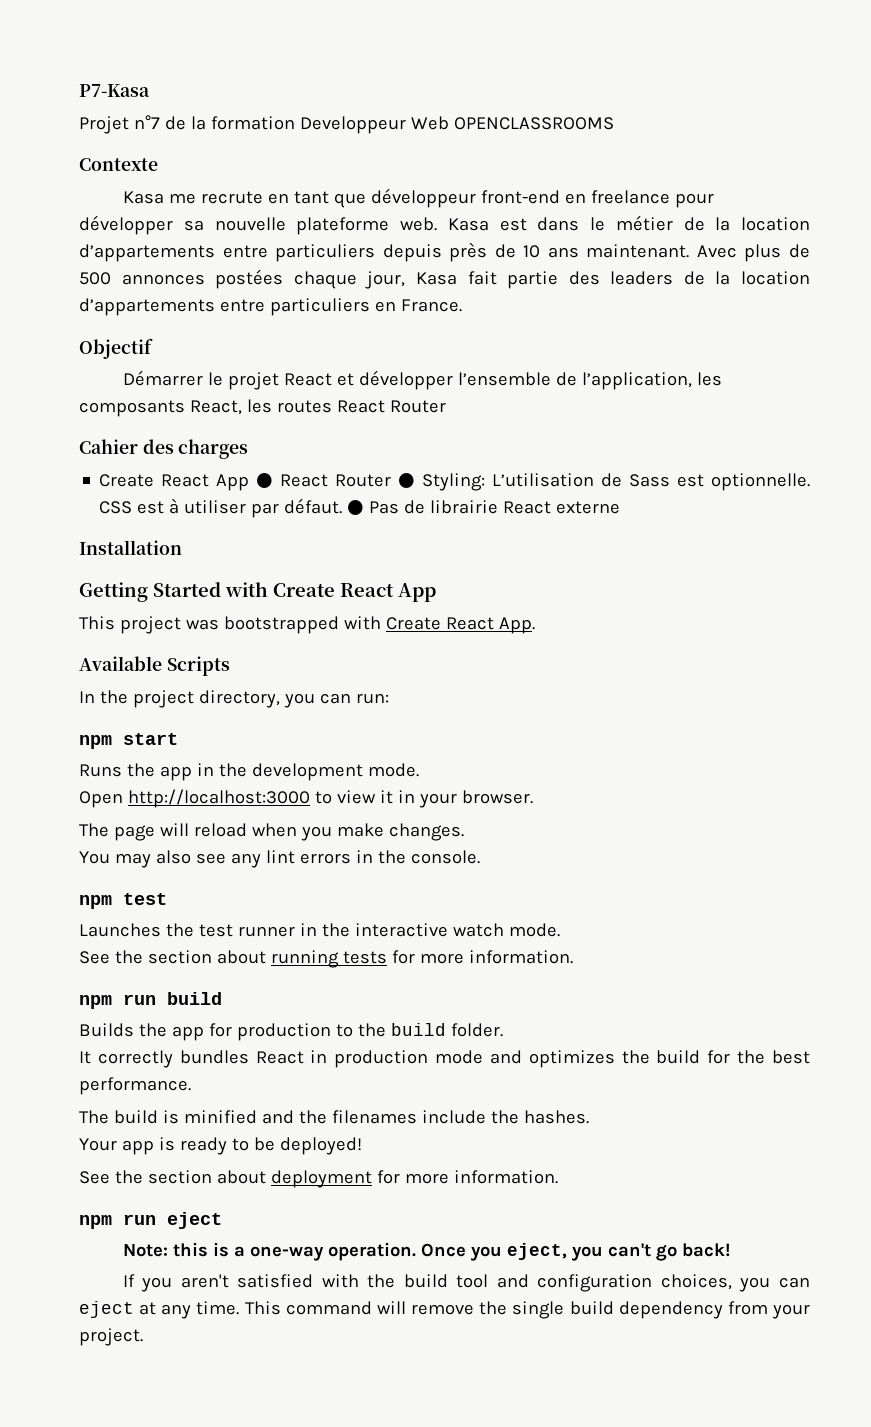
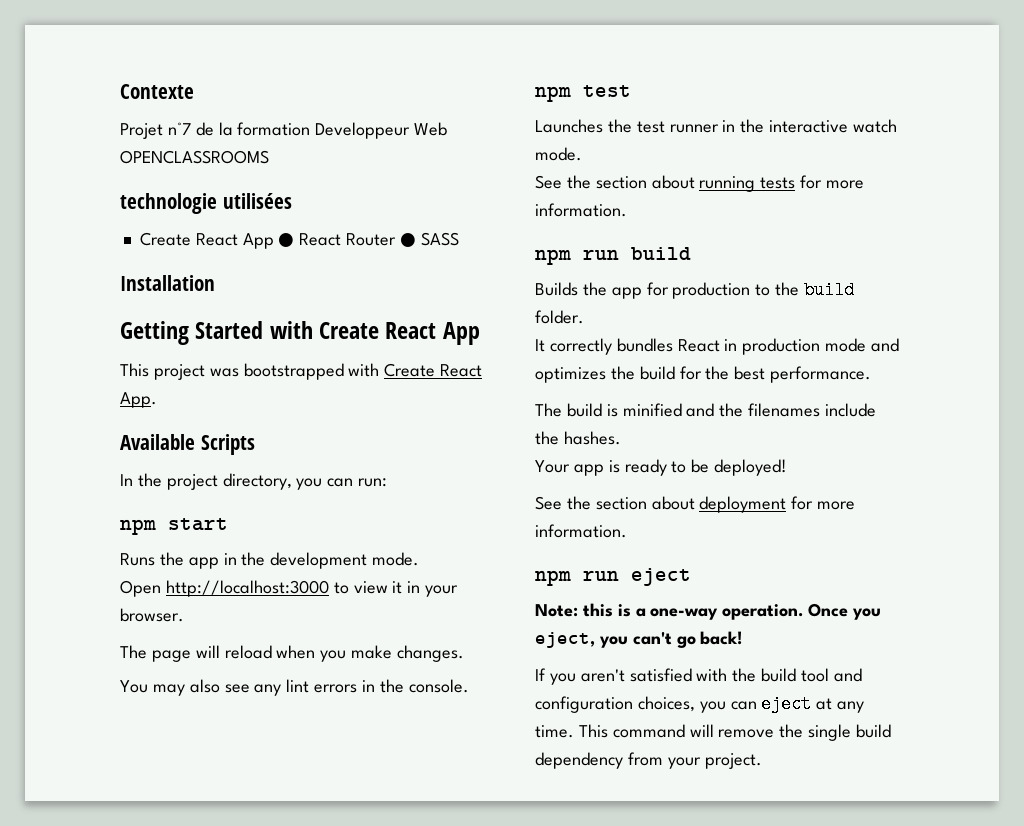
- P7-Kasa
+ Contexte
- Contexte
- Kasa me recrute en tant que développeur front-end en freelance pour développer sa nouvelle plateforme web. Kasa est dans le métier de la location d’appartements entre particuliers depuis près de 10 ans maintenant. Avec plus de 500 annonces postées chaque jour, Kasa fait partie des leaders de la location d’appartements entre particuliers en France.
- Objectif
- Démarrer le projet React et développer l’ensemble de l’application, les composants React, les routes React Router
- Cahier des charges
+ technologie utilisées
- Create React App ● React Router ● Styling: L’utilisation de Sass est optionnelle. CSS est à utiliser par défaut. ● Pas de librairie React externe
+ Create React App ● React Router ● SASS

